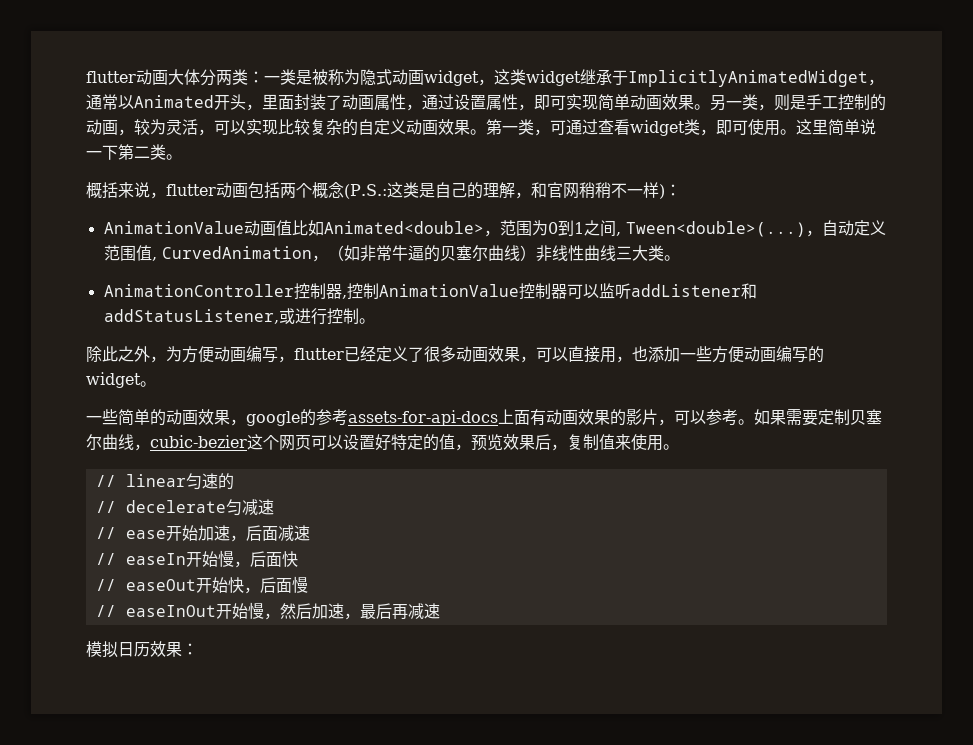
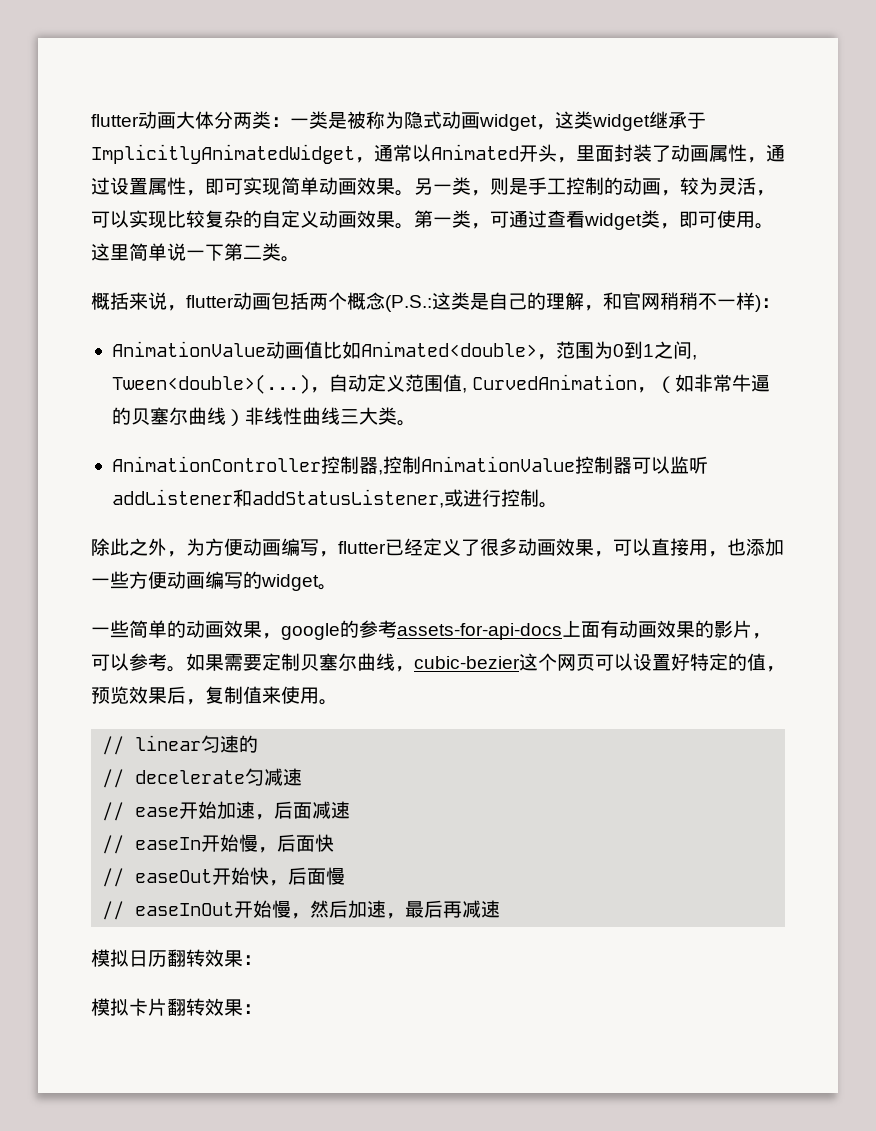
- 模拟日历效果：
+ 模拟日历翻转效果：
+ 模拟卡片翻转效果：

